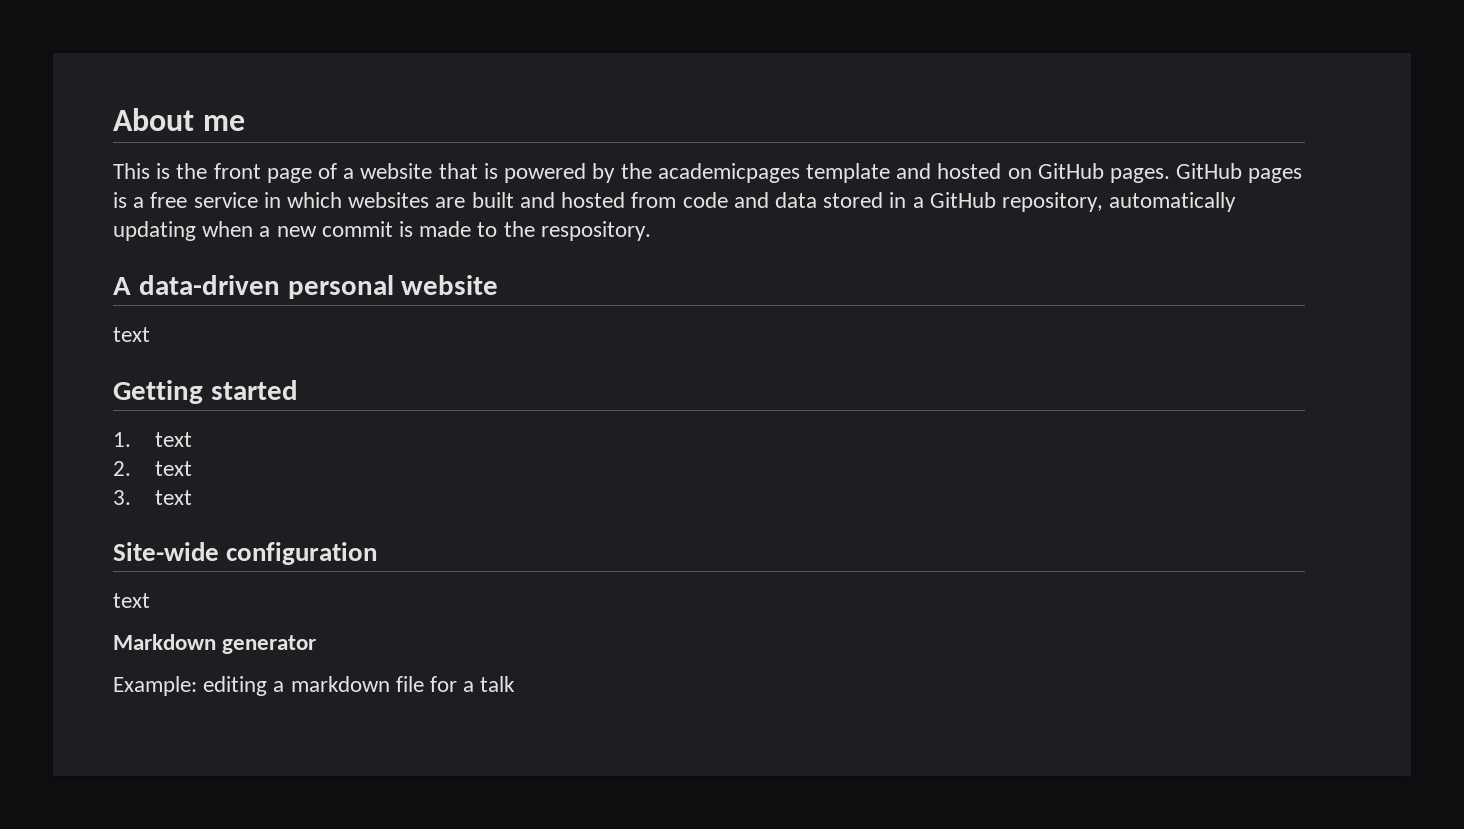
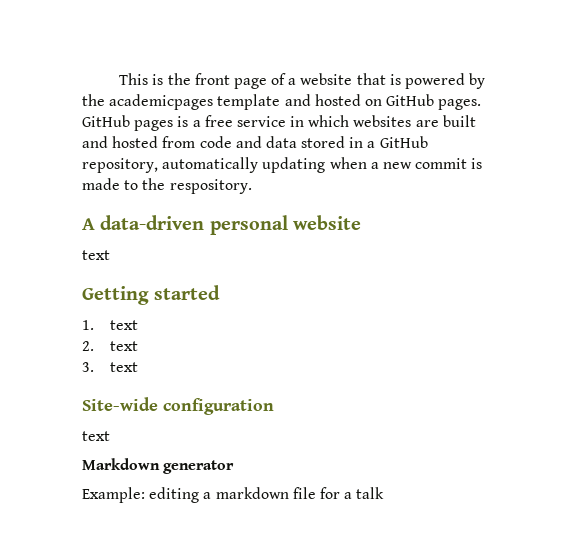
- About me

